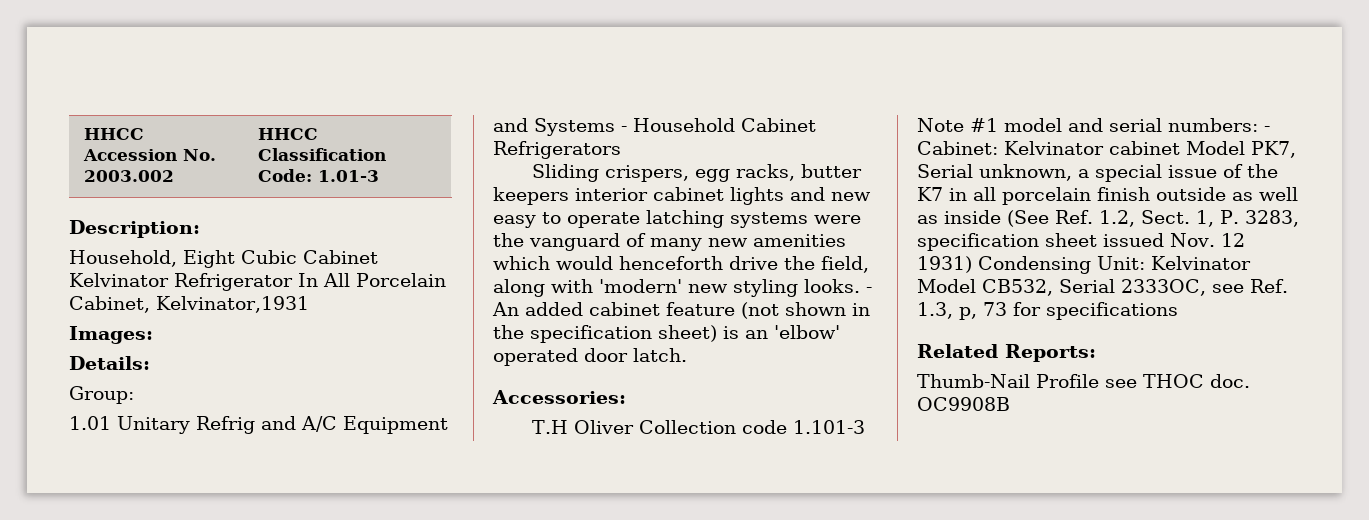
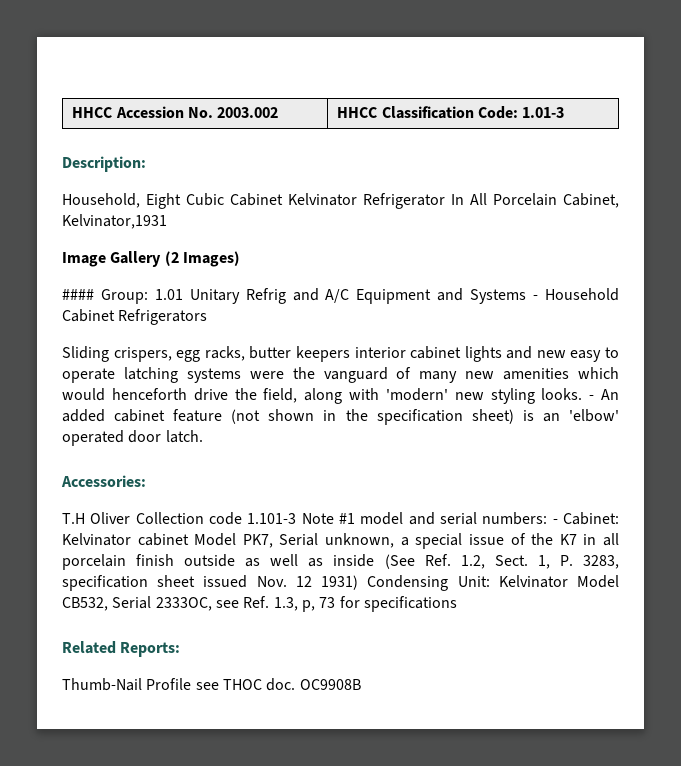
- Images:
- Details:
- Group:
- 1.01 Unitary Refrig and A/C Equipment and Systems - Household Cabinet Refrigerators
+ Image Gallery (2 Images)
+ #### Group: 1.01 Unitary Refrig and A/C Equipment and Systems - Household Cabinet Refrigerators

